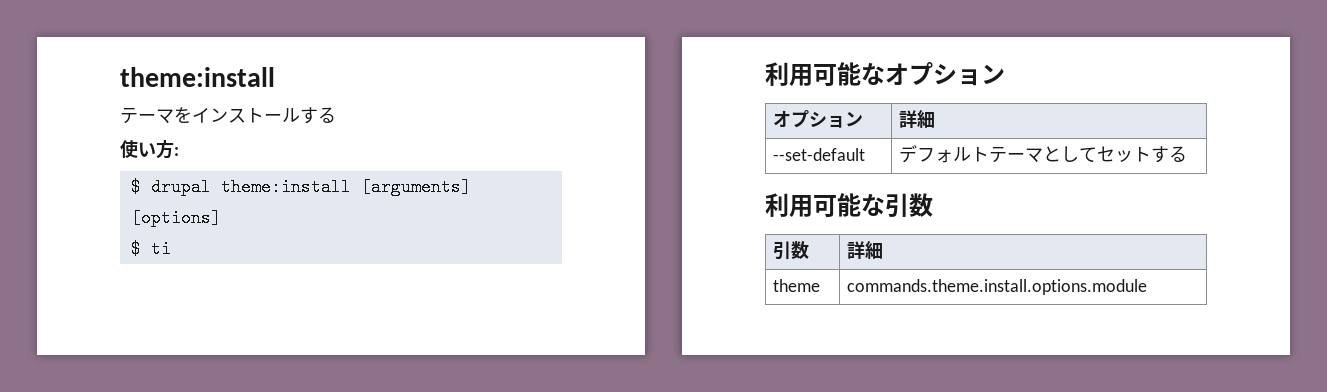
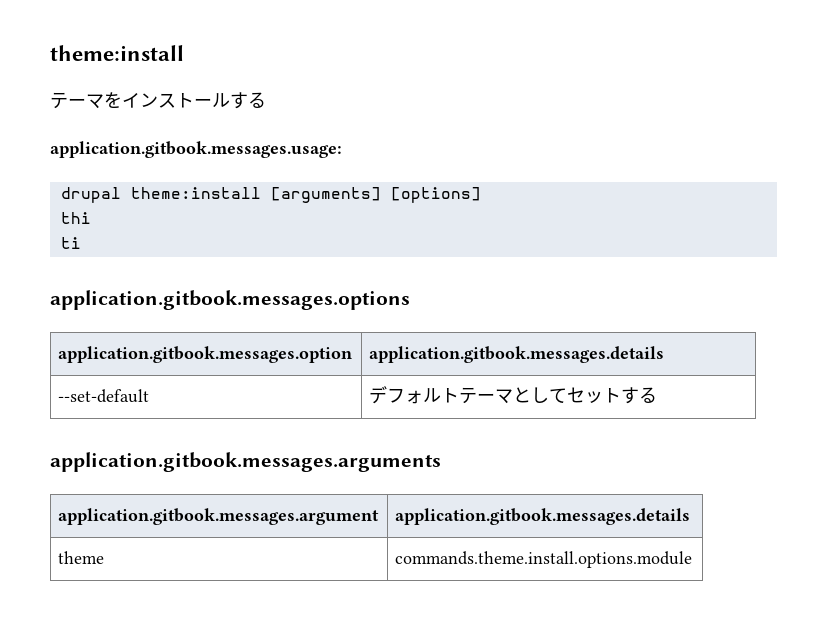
- 使い方:
- $ drupal theme:install [arguments] [options]
+ application.gitbook.messages.usage:
+ drupal theme:install [arguments] [options]
- $ ti
+ thi
+ ti
- 利用可能なオプション
- オプション | 詳細
+ application.gitbook.messages.options
+ application.gitbook.messages.option | application.gitbook.messages.details
- 利用可能な引数
- 引数 | 詳細
+ application.gitbook.messages.arguments
+ application.gitbook.messages.argument | application.gitbook.messages.details

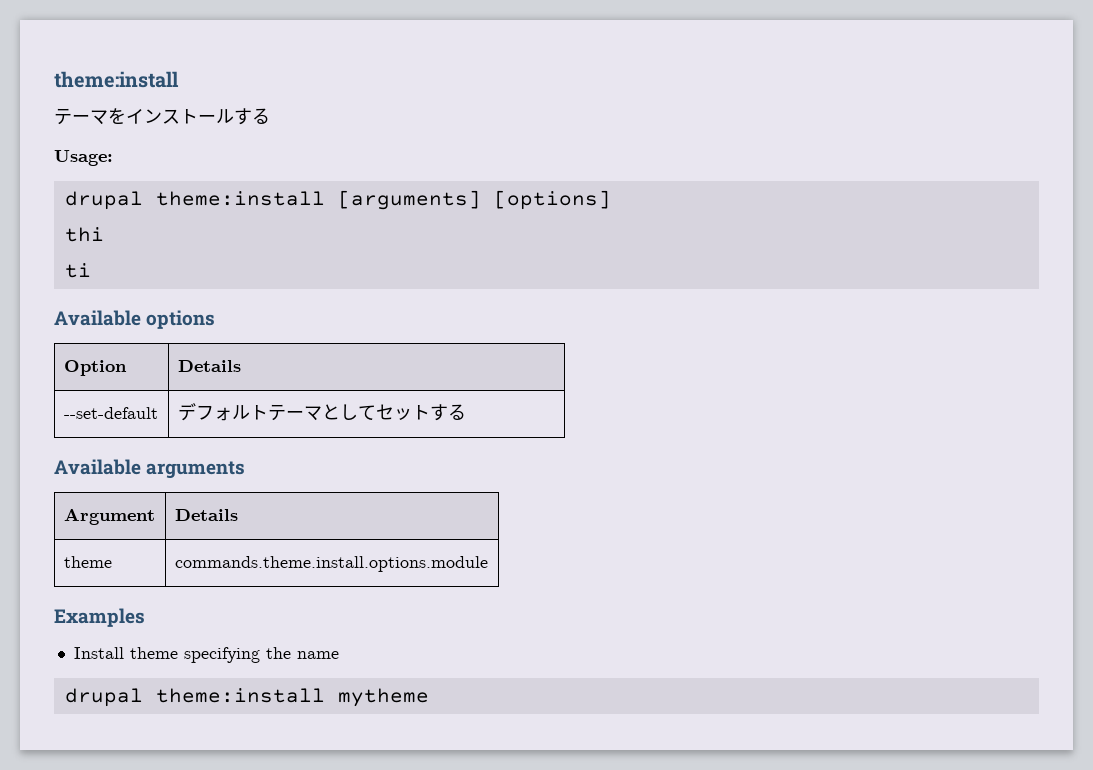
- application.gitbook.messages.usage:
+ Usage:
- application.gitbook.messages.options
- application.gitbook.messages.option | application.gitbook.messages.details
+ Available options
+ Option | Details
- application.gitbook.messages.arguments
- application.gitbook.messages.argument | application.gitbook.messages.details
+ Available arguments
+ Argument | Details
  theme | commands.theme.install.options.module
+ Examples
+ Install theme specifying the name
+ drupal theme:install mytheme

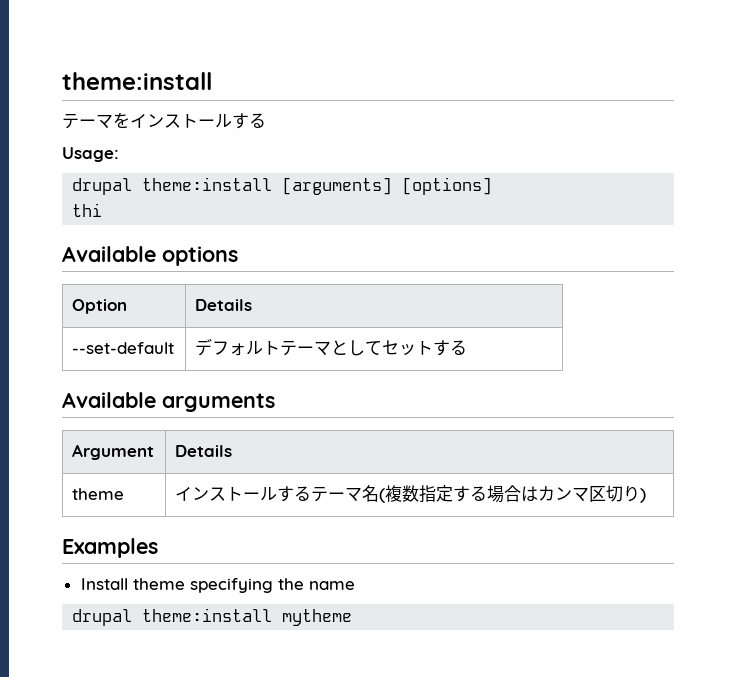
- ti
- theme | commands.theme.install.options.module
+ theme | インストールするテーマ名(複数指定する場合はカンマ区切り)

